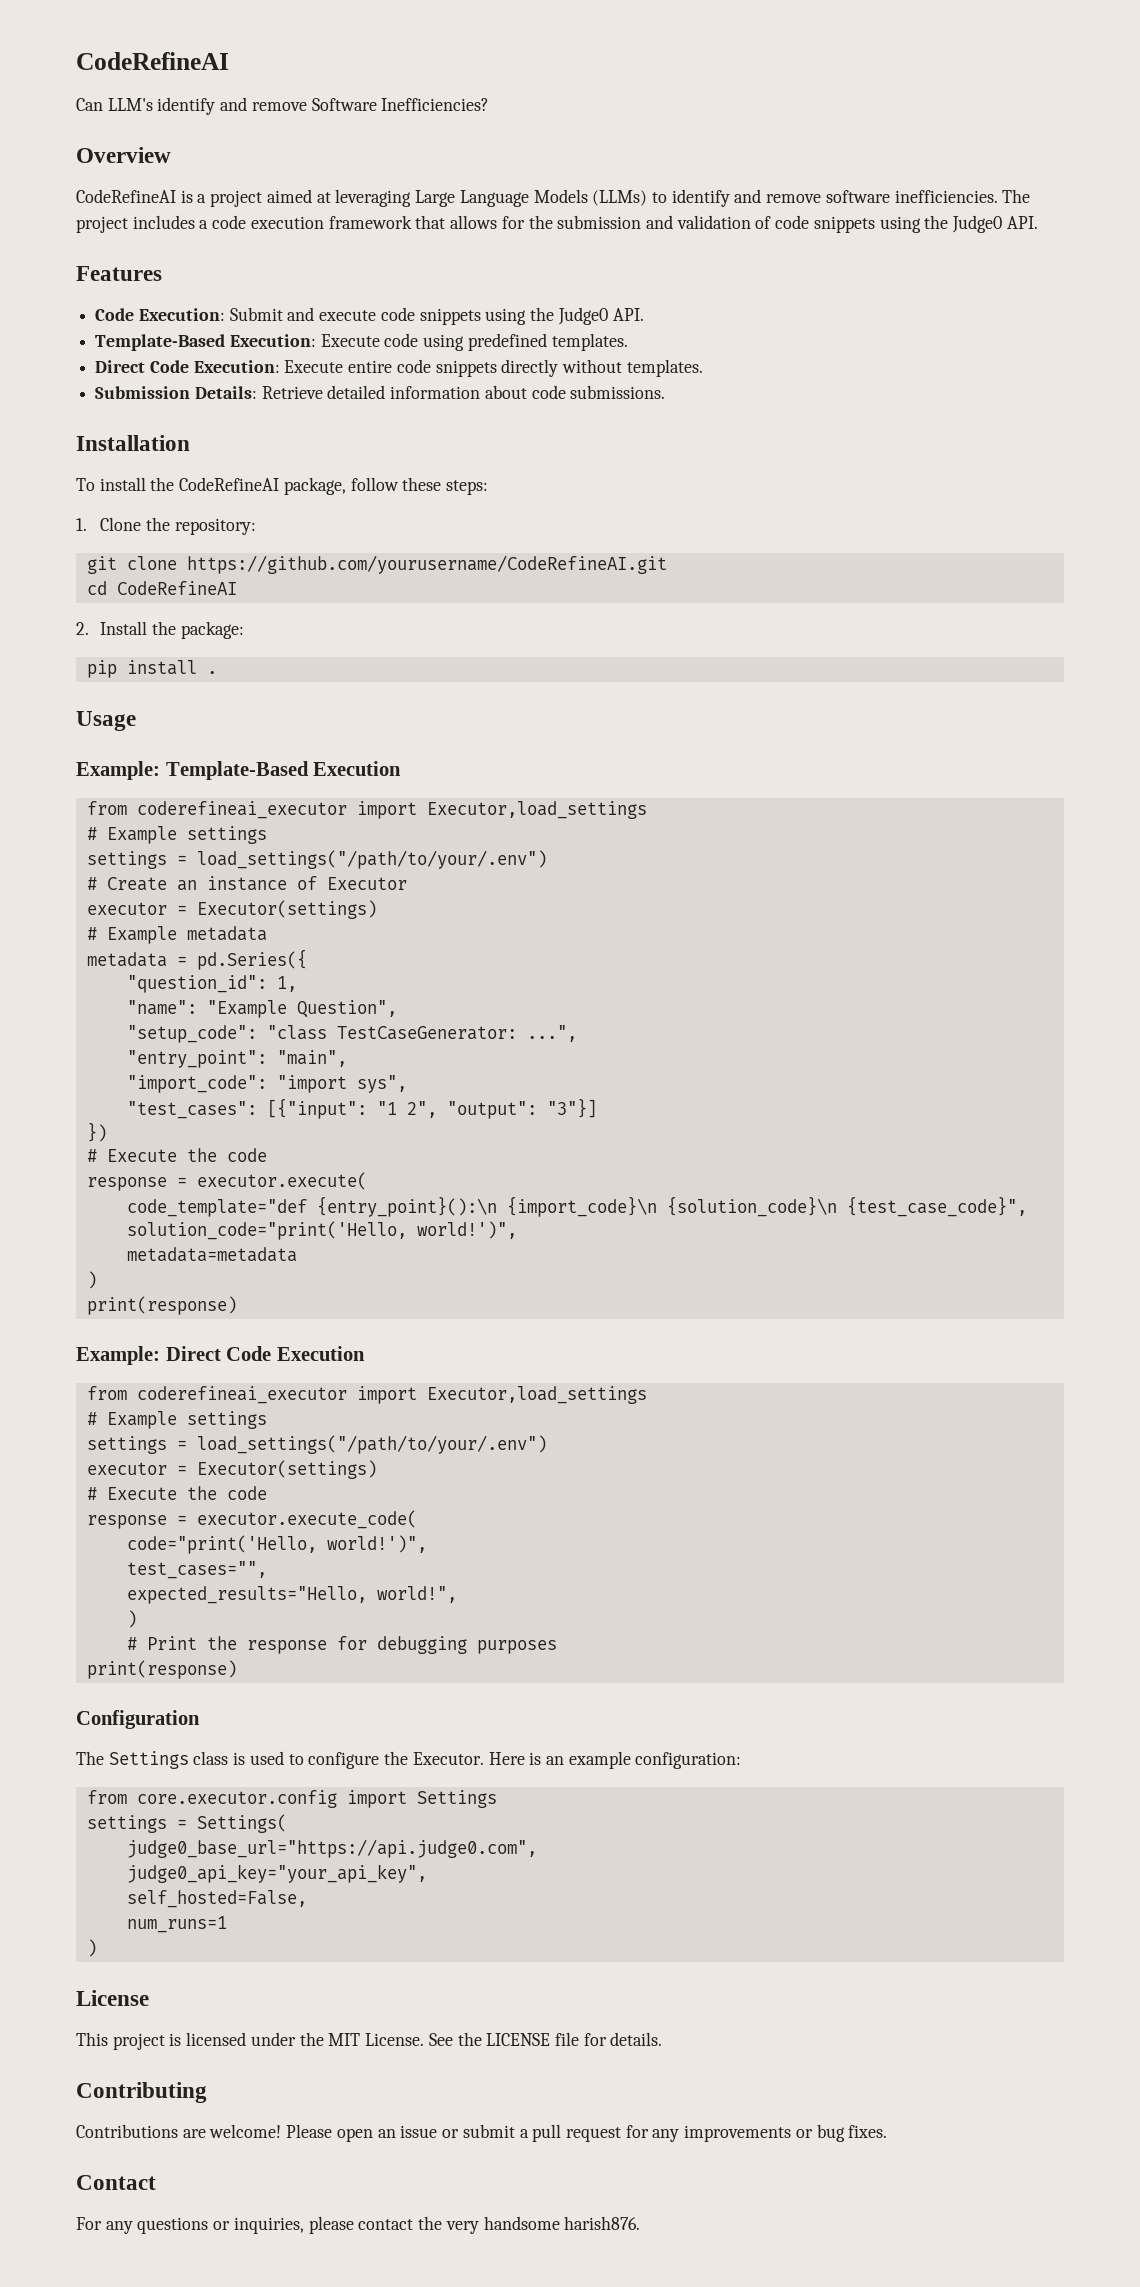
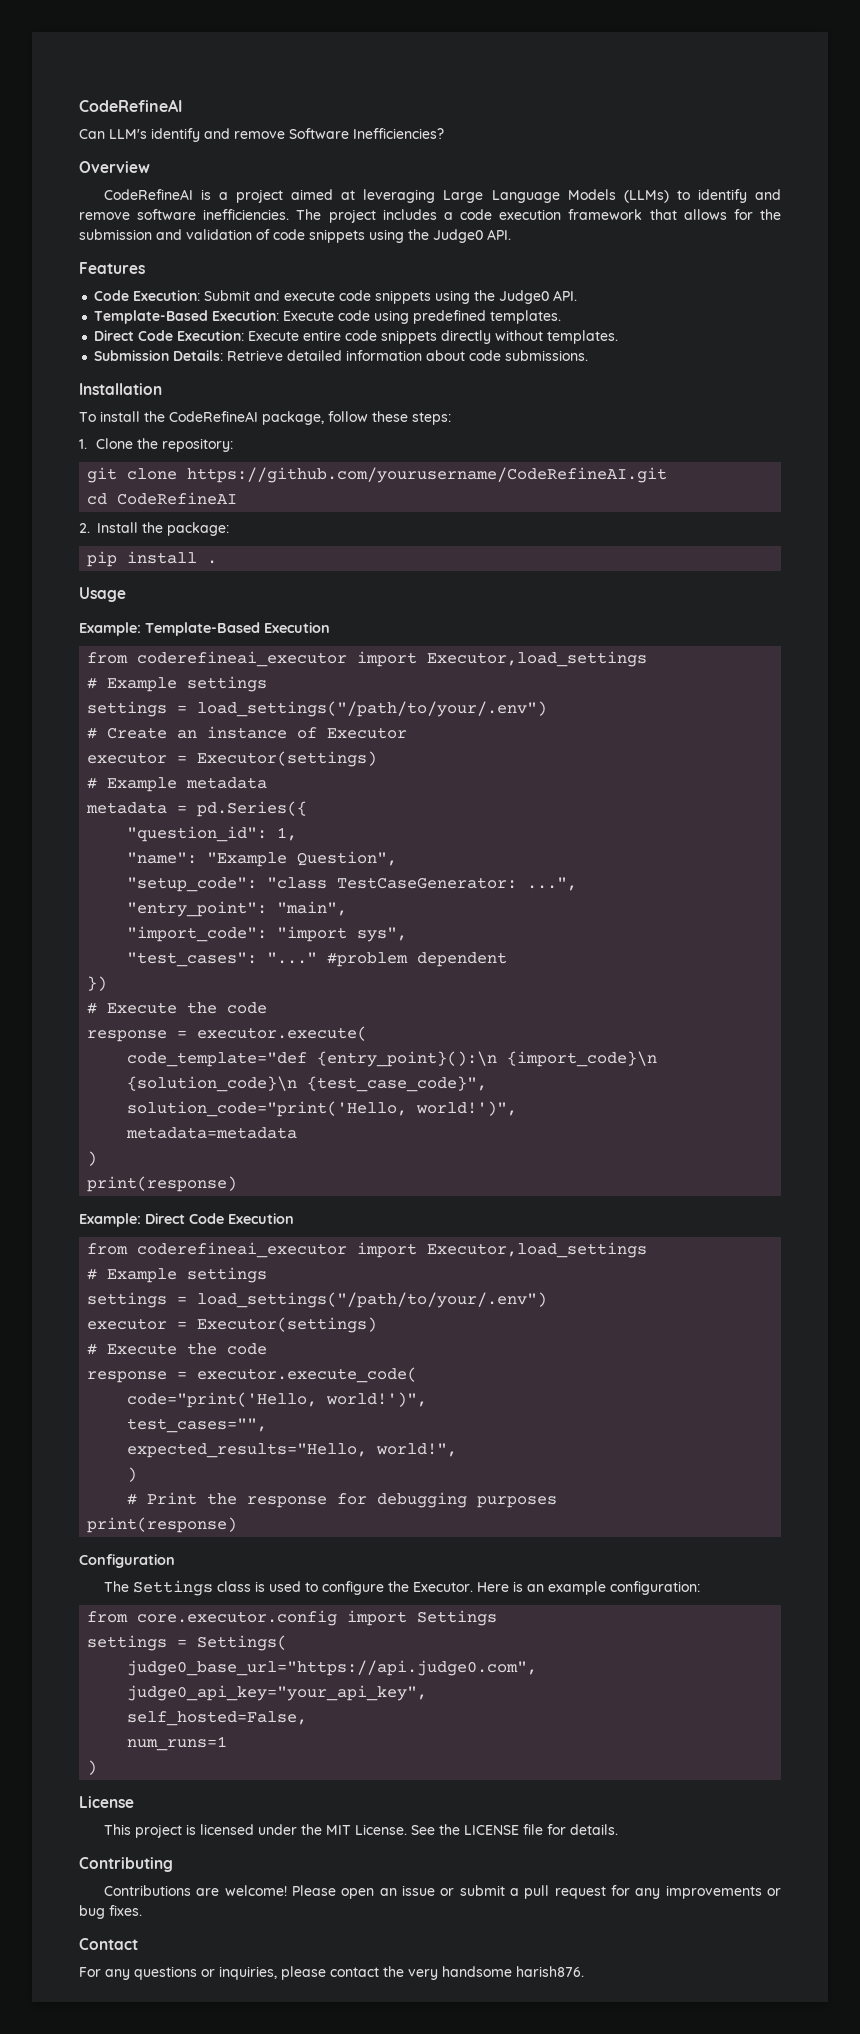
- "test_cases": [{"input": "1 2", "output": "3"}]
+ "test_cases": "..." #problem dependent

